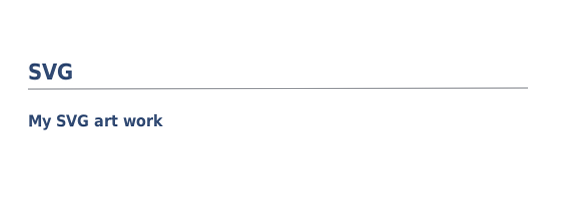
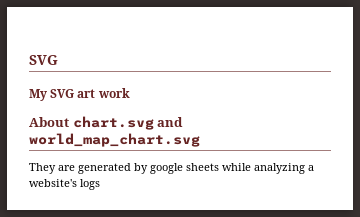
+ About chart.svg and world_map_chart.svg
+ They are generated by google sheets while analyzing a website's logs

